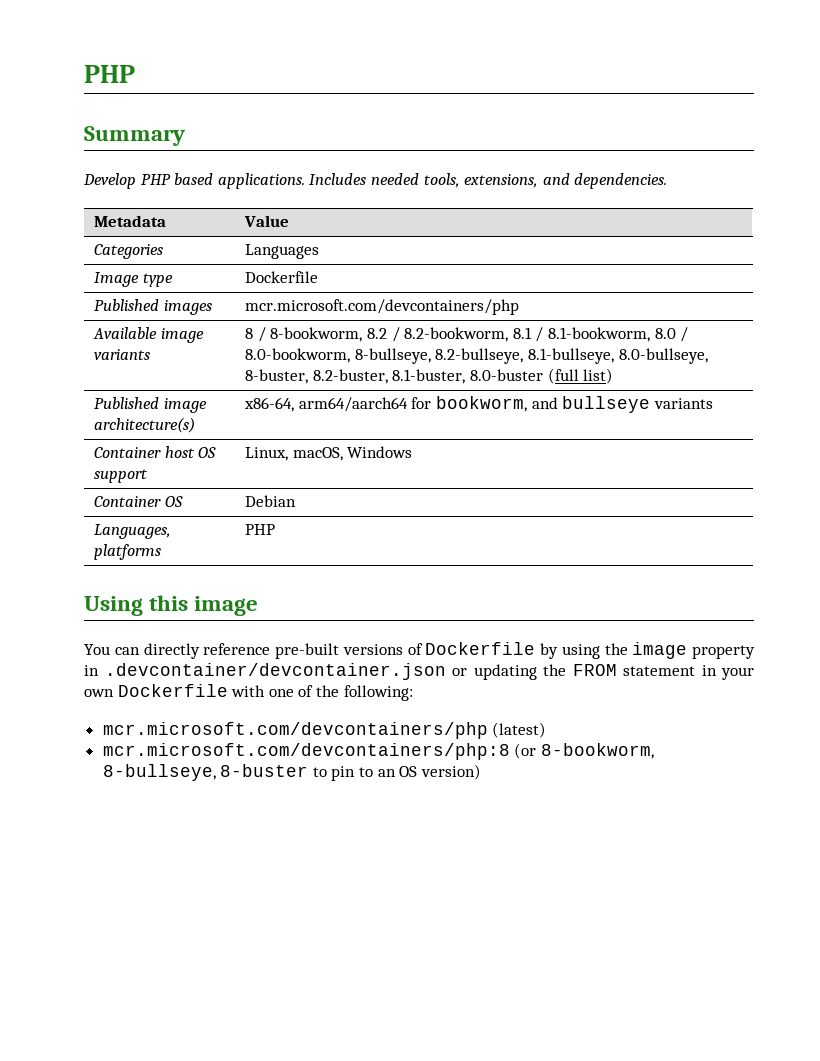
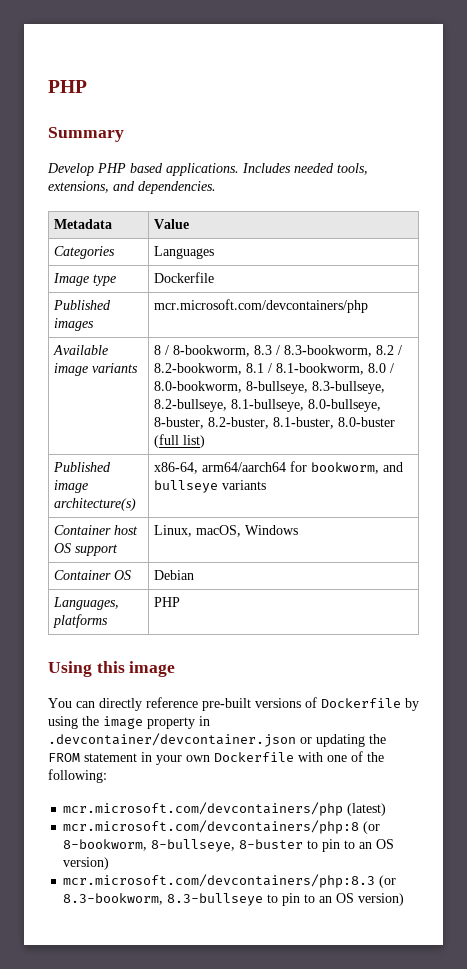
- Available image variants | 8 / 8-bookworm, 8.2 / 8.2-bookworm, 8.1 / 8.1-bookworm, 8.0 / 8.0-bookworm, 8-bullseye, 8.2-bullseye, 8.1-bullseye, 8.0-bullseye, 8-buster, 8.2-buster, 8.1-buster, 8.0-buster (full list)
+ Available image variants | 8 / 8-bookworm, 8.3 / 8.3-bookworm, 8.2 / 8.2-bookworm, 8.1 / 8.1-bookworm, 8.0 / 8.0-bookworm, 8-bullseye, 8.3-bullseye, 8.2-bullseye, 8.1-bullseye, 8.0-bullseye, 8-buster, 8.2-buster, 8.1-buster, 8.0-buster (full list)
+ mcr.microsoft.com/devcontainers/php:8.3 (or 8.3-bookworm, 8.3-bullseye to pin to an OS version)

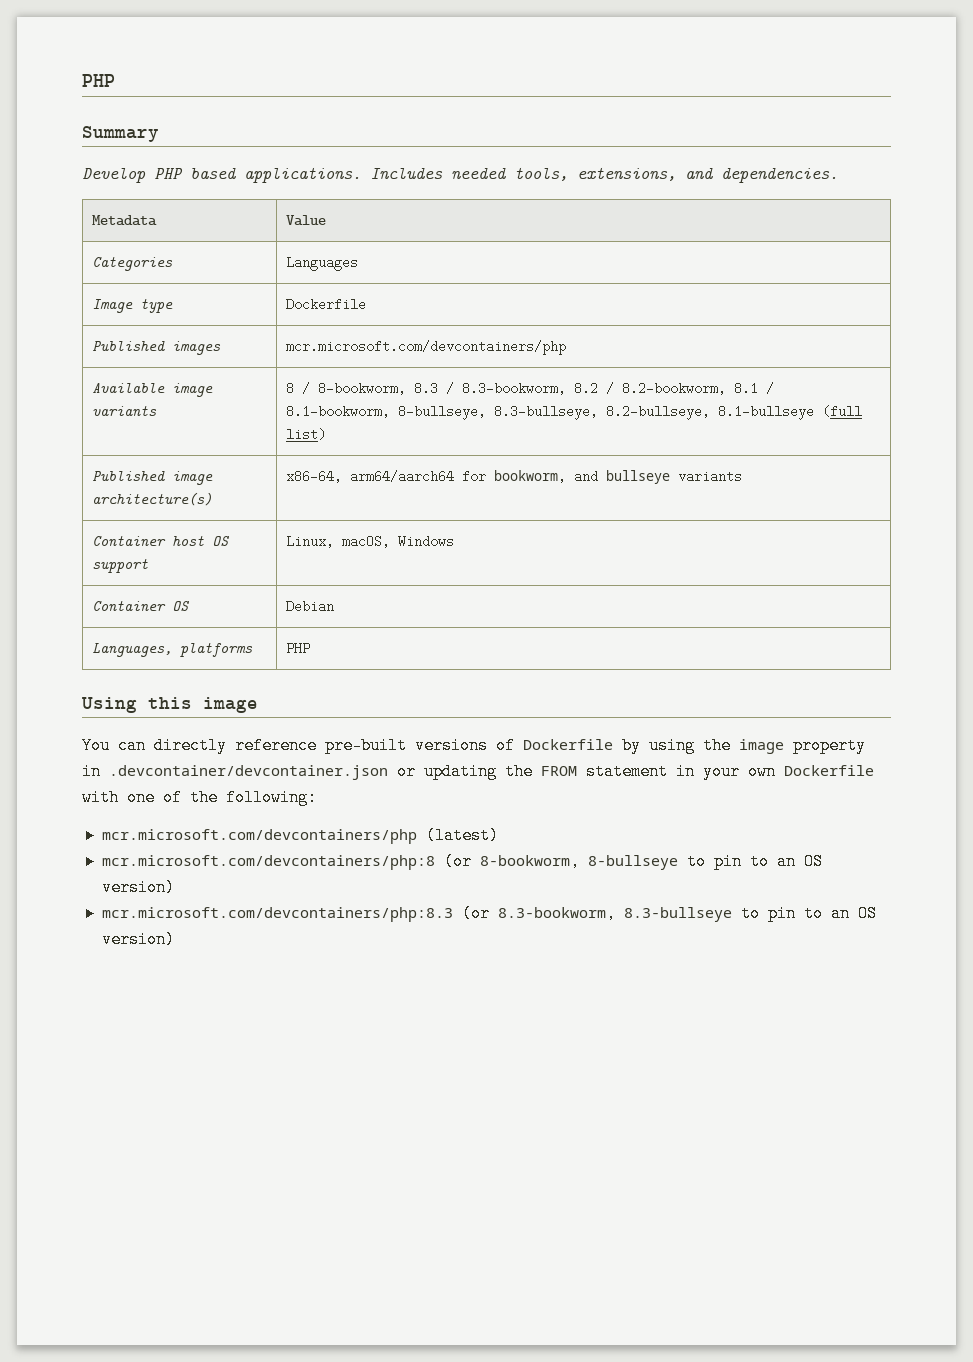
- Available image variants | 8 / 8-bookworm, 8.3 / 8.3-bookworm, 8.2 / 8.2-bookworm, 8.1 / 8.1-bookworm, 8.0 / 8.0-bookworm, 8-bullseye, 8.3-bullseye, 8.2-bullseye, 8.1-bullseye, 8.0-bullseye, 8-buster, 8.2-buster, 8.1-buster, 8.0-buster (full list)
+ Available image variants | 8 / 8-bookworm, 8.3 / 8.3-bookworm, 8.2 / 8.2-bookworm, 8.1 / 8.1-bookworm, 8-bullseye, 8.3-bullseye, 8.2-bullseye, 8.1-bullseye (full list)
- mcr.microsoft.com/devcontainers/php:8 (or 8-bookworm, 8-bullseye, 8-buster to pin to an OS version)
+ mcr.microsoft.com/devcontainers/php:8 (or 8-bookworm, 8-bullseye to pin to an OS version)

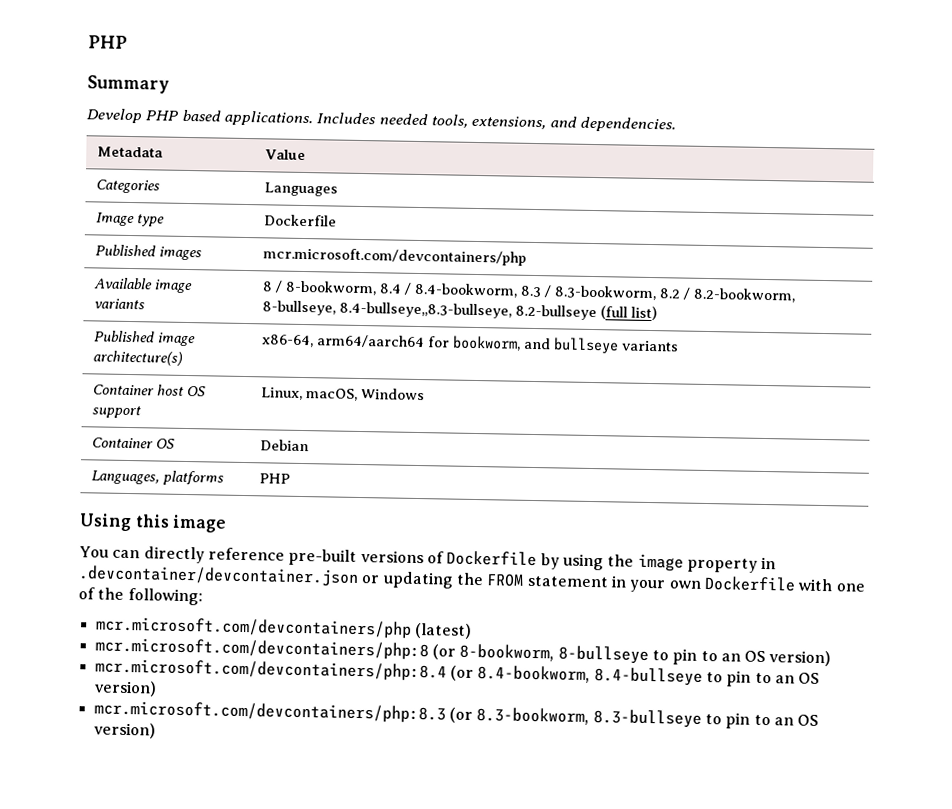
- Available image variants | 8 / 8-bookworm, 8.3 / 8.3-bookworm, 8.2 / 8.2-bookworm, 8.1 / 8.1-bookworm, 8-bullseye, 8.3-bullseye, 8.2-bullseye, 8.1-bullseye (full list)
+ Available image variants | 8 / 8-bookworm, 8.4 / 8.4-bookworm, 8.3 / 8.3-bookworm, 8.2 / 8.2-bookworm, 8-bullseye, 8.4-bullseye,,8.3-bullseye, 8.2-bullseye (full list)
+ mcr.microsoft.com/devcontainers/php:8.4 (or 8.4-bookworm, 8.4-bullseye to pin to an OS version)

